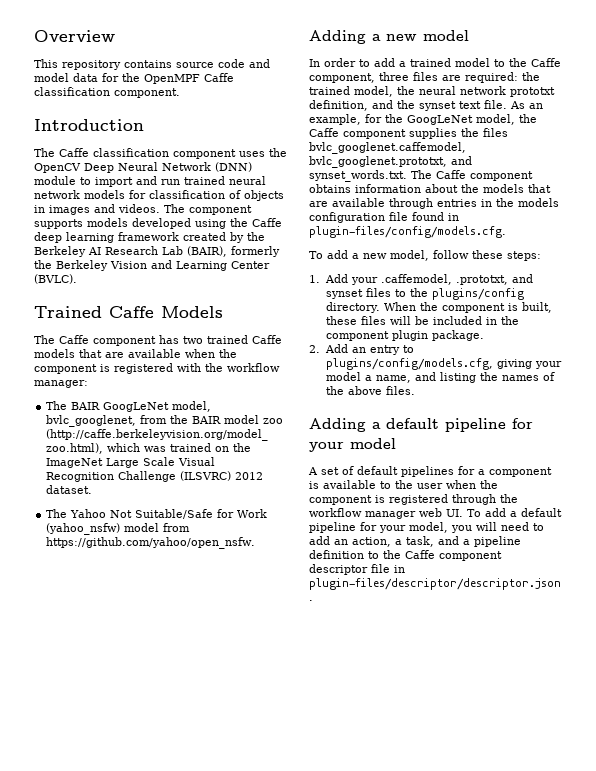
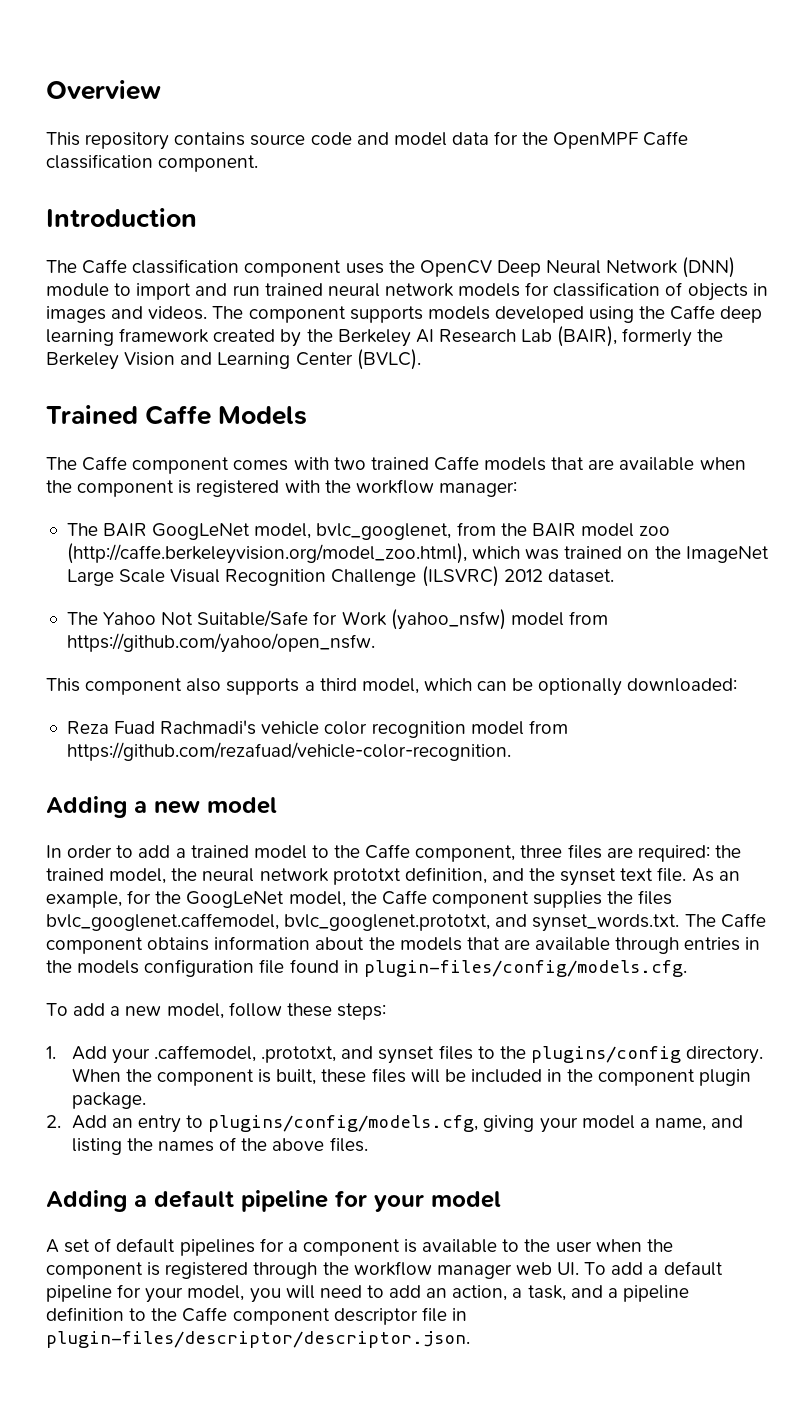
- The Caffe component has two trained Caffe models that are available when the component is registered with the workflow manager:
+ The Caffe component comes with two trained Caffe models that are available when the component is registered with the workflow manager:
+ This component also supports a third model, which can be optionally downloaded:
+ Reza Fuad Rachmadi's vehicle color recognition model from https://github.com/rezafuad/vehicle-color-recognition.

